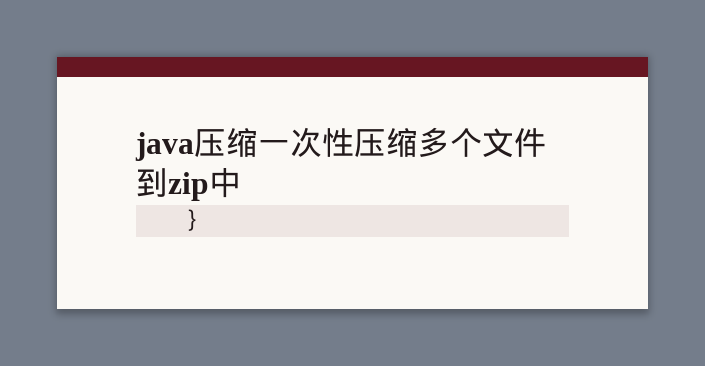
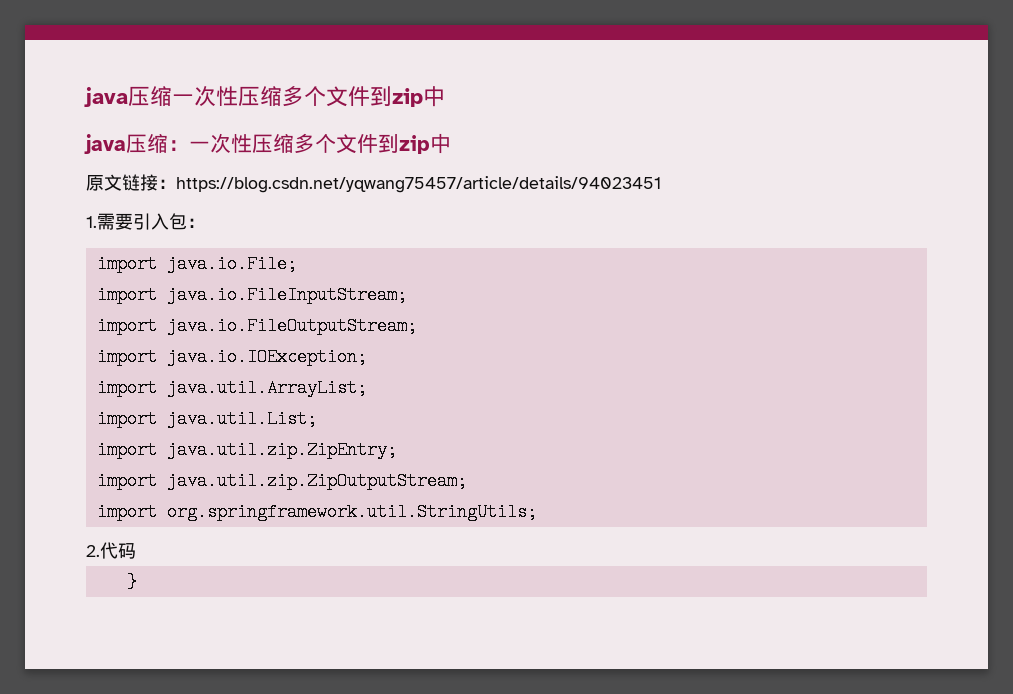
+ java压缩：一次性压缩多个文件到zip中
+ 原文链接：https://blog.csdn.net/yqwang75457/article/details/94023451
+ 1.需要引入包：
+ import java.io.File;
+ import java.io.FileInputStream;
+ import java.io.FileOutputStream;
+ import java.io.IOException;
+ import java.util.ArrayList;
+ import java.util.List;
+ import java.util.zip.ZipEntry;
+ import java.util.zip.ZipOutputStream;
+ import org.springframework.util.StringUtils;
+ 2.代码

